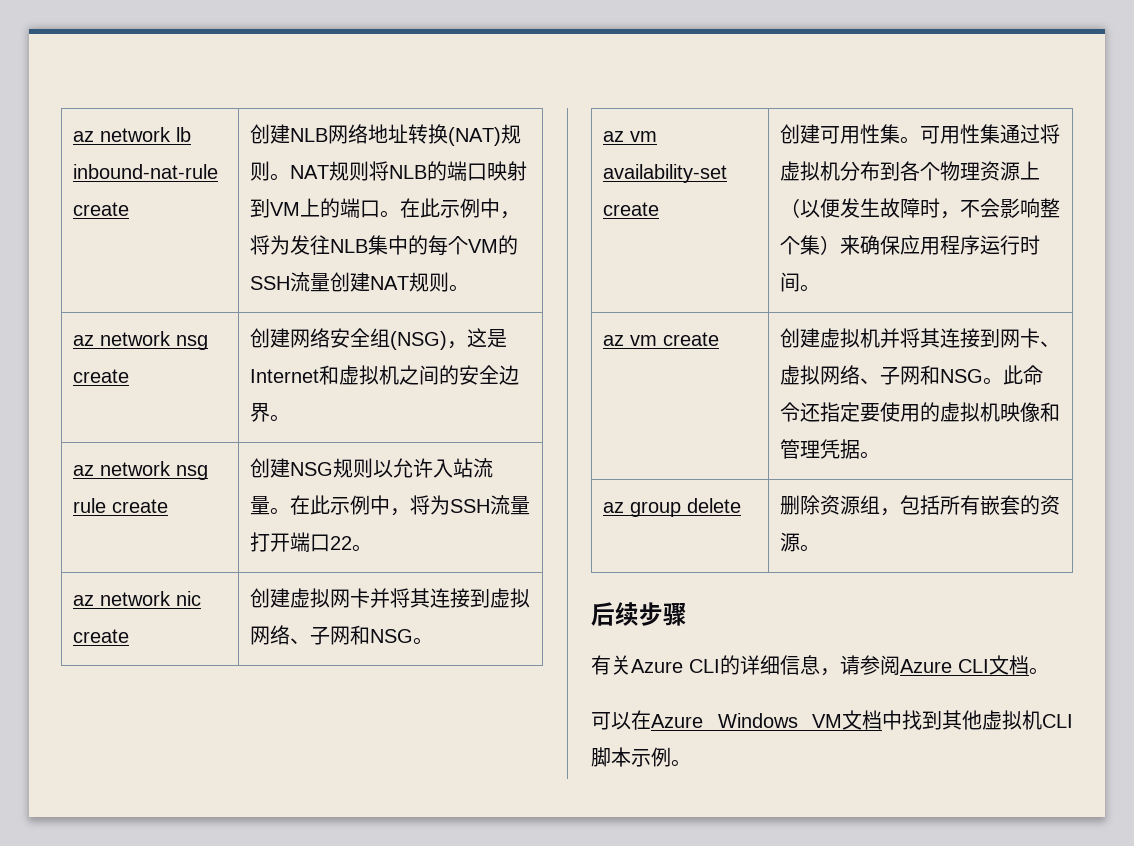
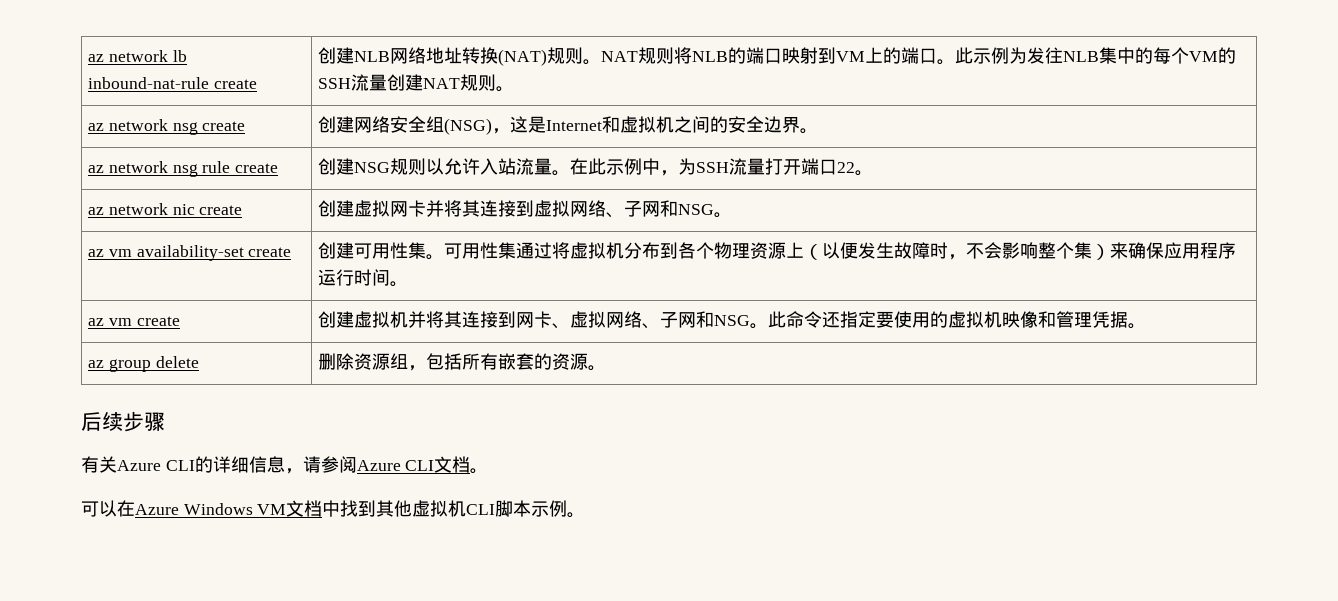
- az network lb inbound-nat-rule create | 创建NLB网络地址转换(NAT)规则。NAT规则将NLB的端口映射到VM上的端口。在此示例中，将为发往NLB集中的每个VM的SSH流量创建NAT规则。
+ az network lb inbound-nat-rule create | 创建NLB网络地址转换(NAT)规则。NAT规则将NLB的端口映射到VM上的端口。此示例为发往NLB集中的每个VM的SSH流量创建NAT规则。
- az network nsg rule create | 创建NSG规则以允许入站流量。在此示例中，将为SSH流量打开端口22。
+ az network nsg rule create | 创建NSG规则以允许入站流量。在此示例中，为SSH流量打开端口22。

